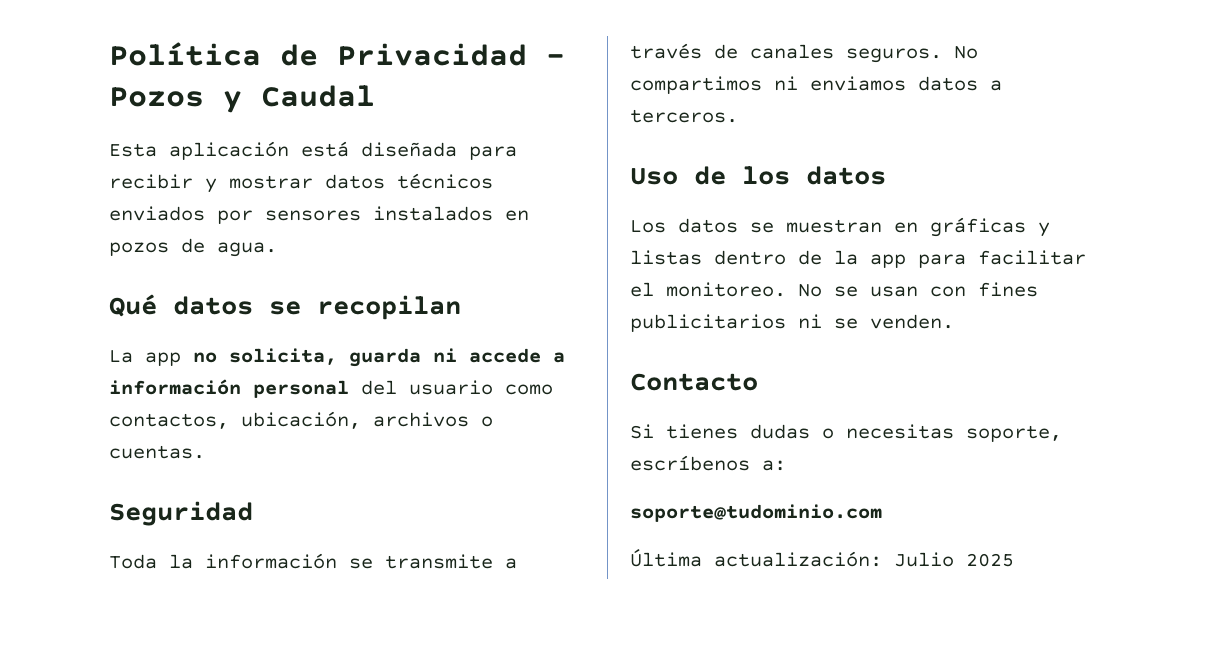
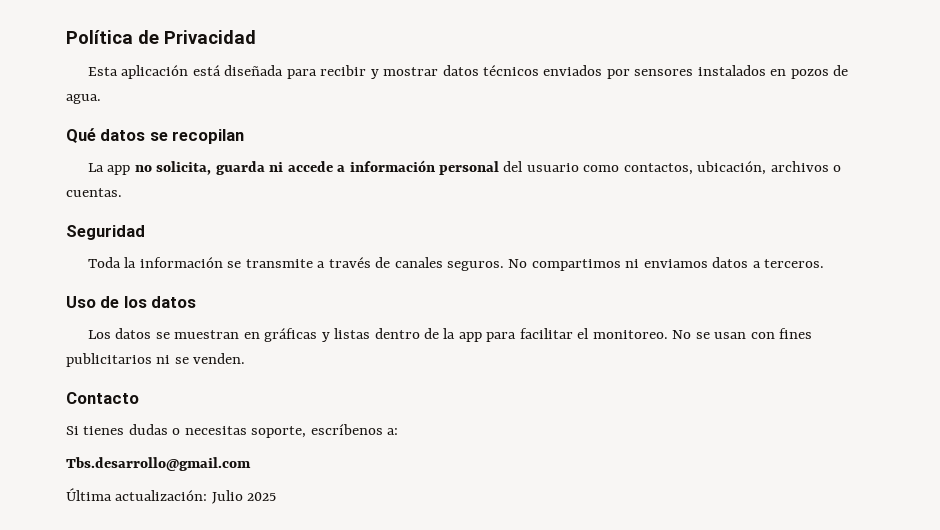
- Política de Privacidad – Pozos y Caudal
+ Política de Privacidad
- soporte@tudominio.com
+ Tbs.desarrollo@gmail.com

